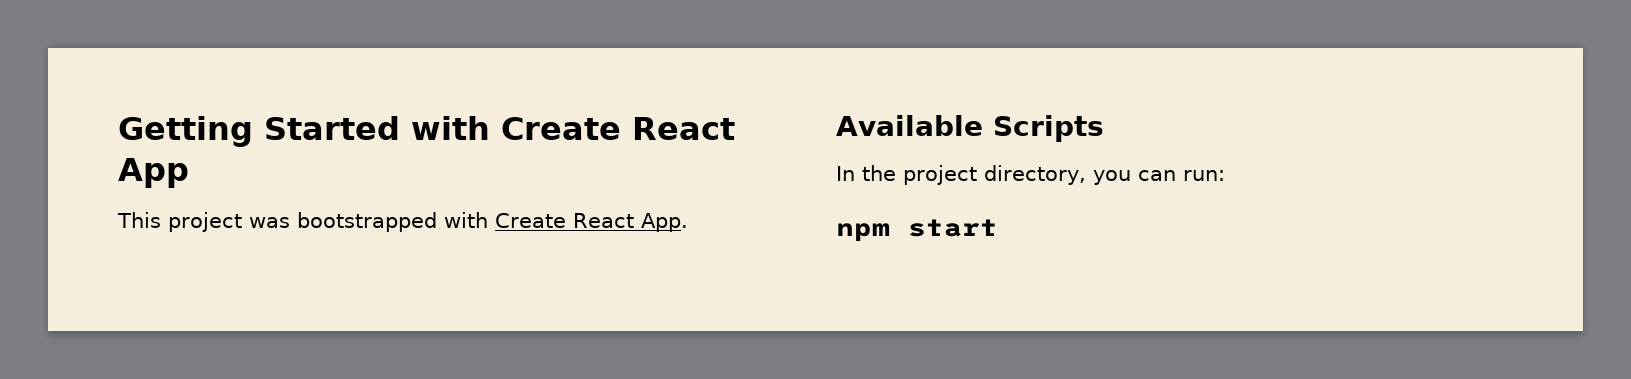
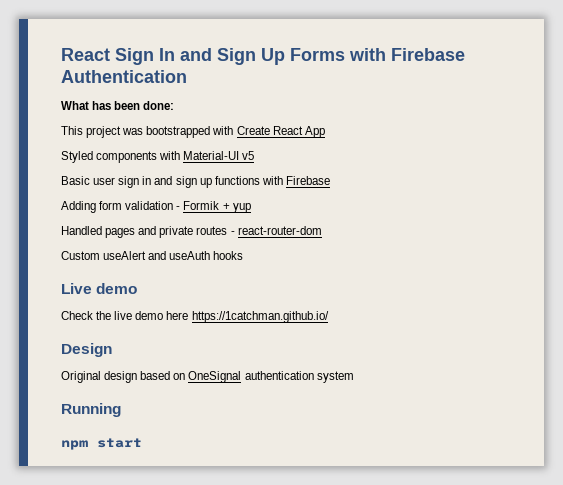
- Getting Started with Create React App
+ React Sign In and Sign Up Forms with Firebase Authentication
+ What has been done:
- This project was bootstrapped with Create React App.
- Available Scripts
- In the project directory, you can run:
+ This project was bootstrapped with Create React App
+ Styled components with Material-UI v5
+ Basic user sign in and sign up functions with Firebase
+ Adding form validation - Formik + yup
+ Handled pages and private routes - react-router-dom
+ Custom useAlert and useAuth hooks
+ Live demo
+ Check the live demo here https://1catchman.github.io/
+ Design
+ Original design based on OneSignal authentication system
+ Running

